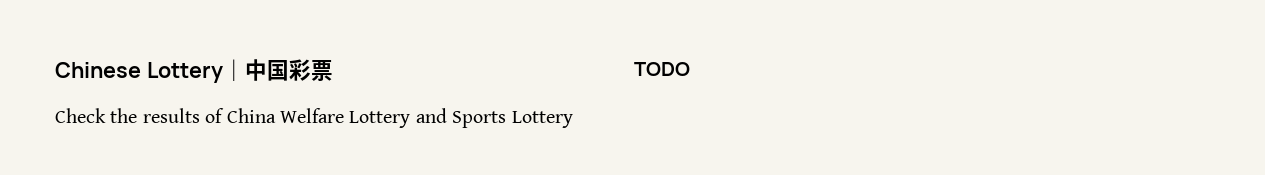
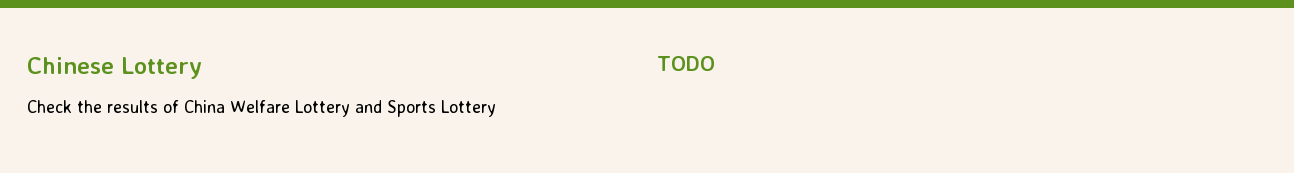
- Chinese Lottery｜中国彩票
+ Chinese Lottery

